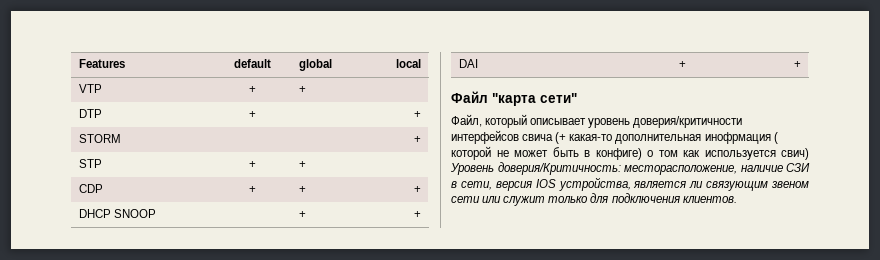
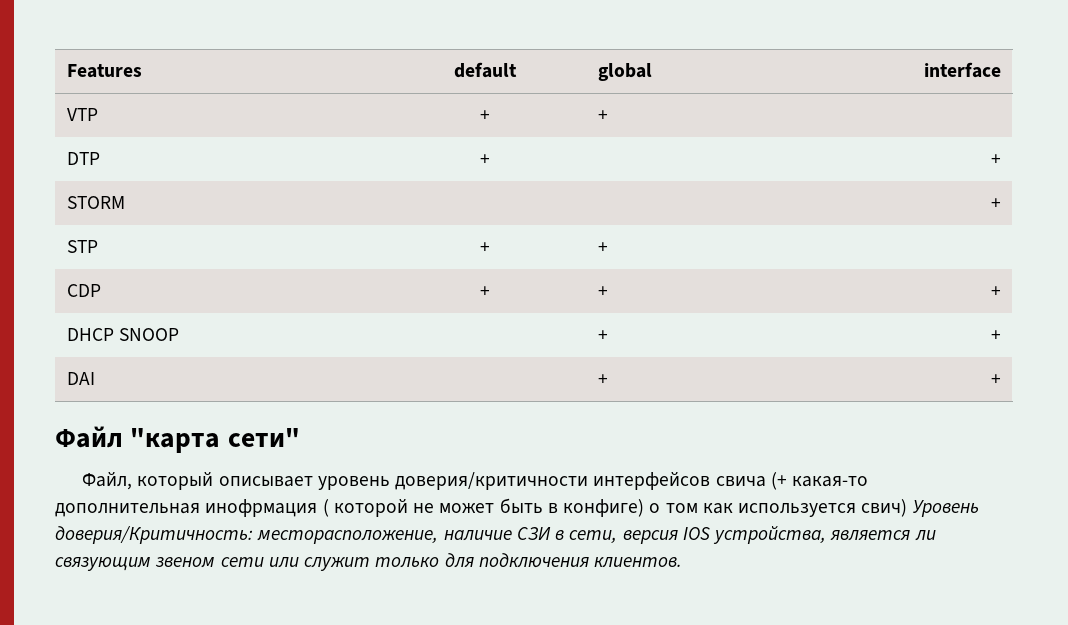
- Features | default | global | local
+ Features | default | global | interface

